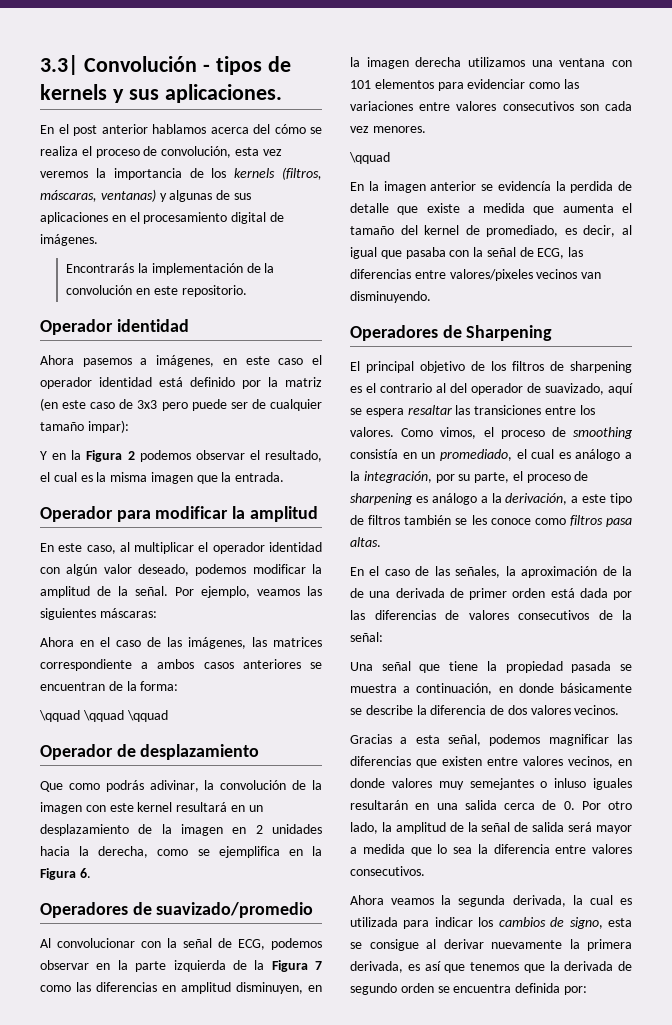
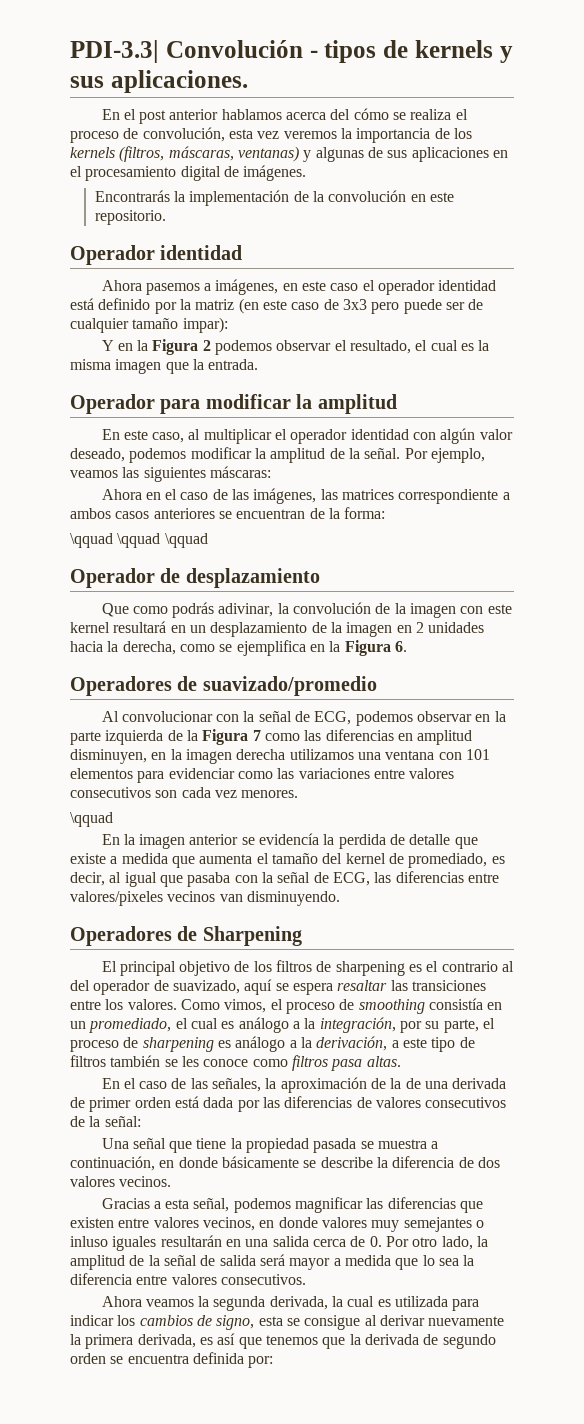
- 3.3| Convolución - tipos de kernels y sus aplicaciones.
+ PDI-3.3| Convolución - tipos de kernels y sus aplicaciones.

